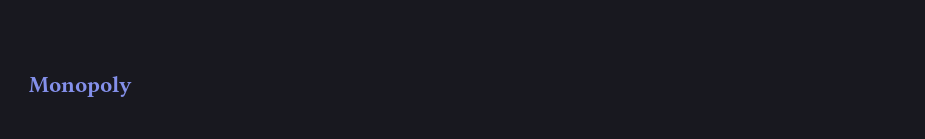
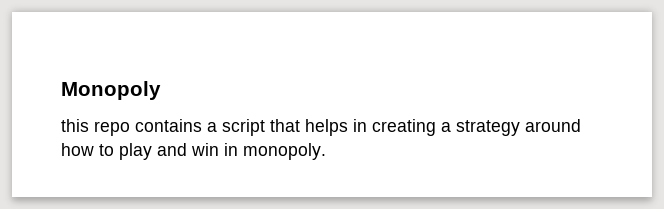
+ this repo contains a script that helps in creating a strategy around how to play and win in monopoly.

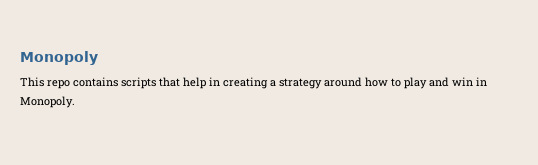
- this repo contains a script that helps in creating a strategy around how to play and win in monopoly.
+ This repo contains scripts that help in creating a strategy around how to play and win in Monopoly.

